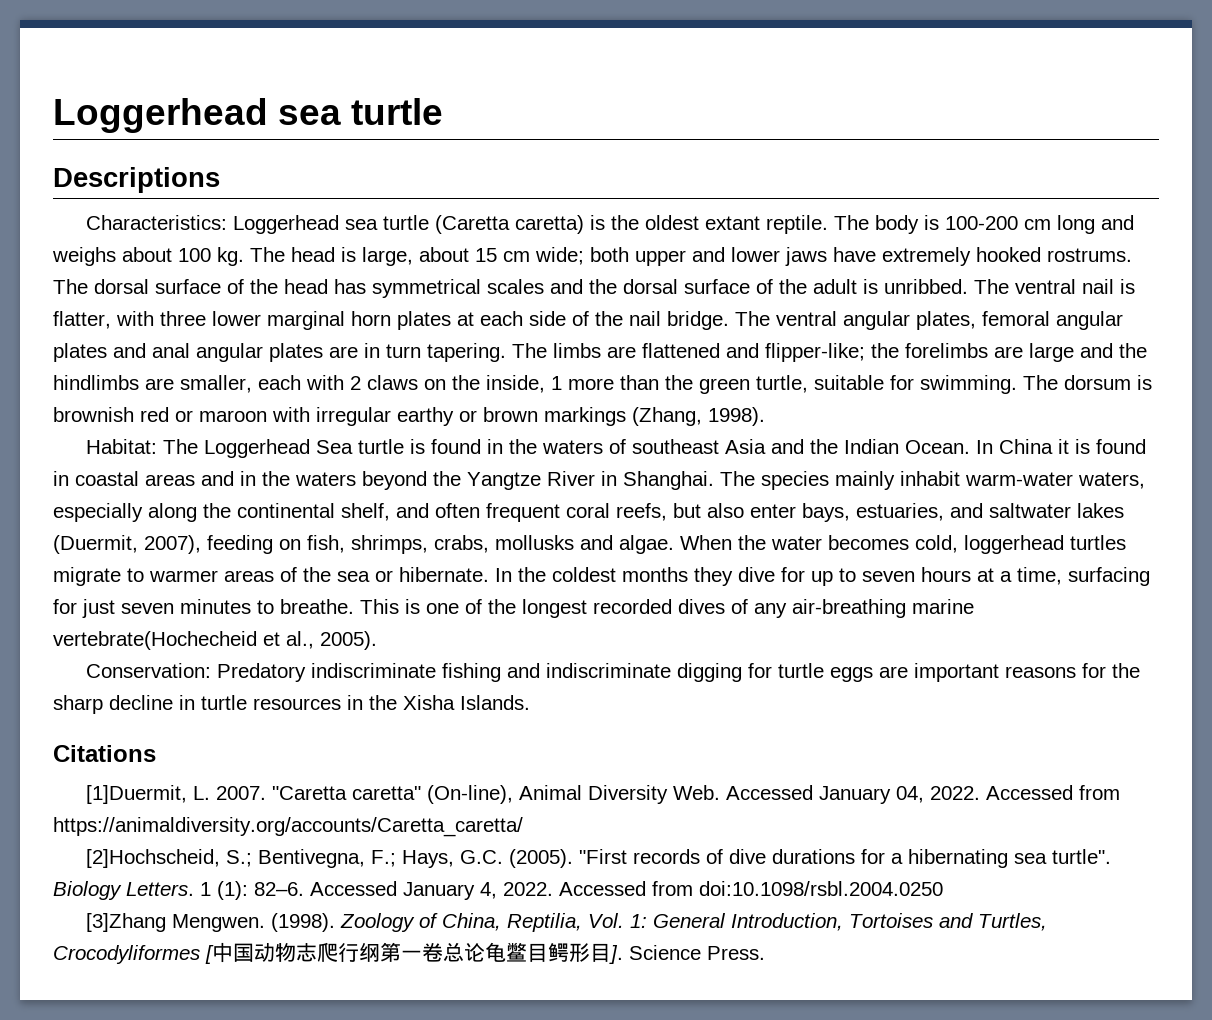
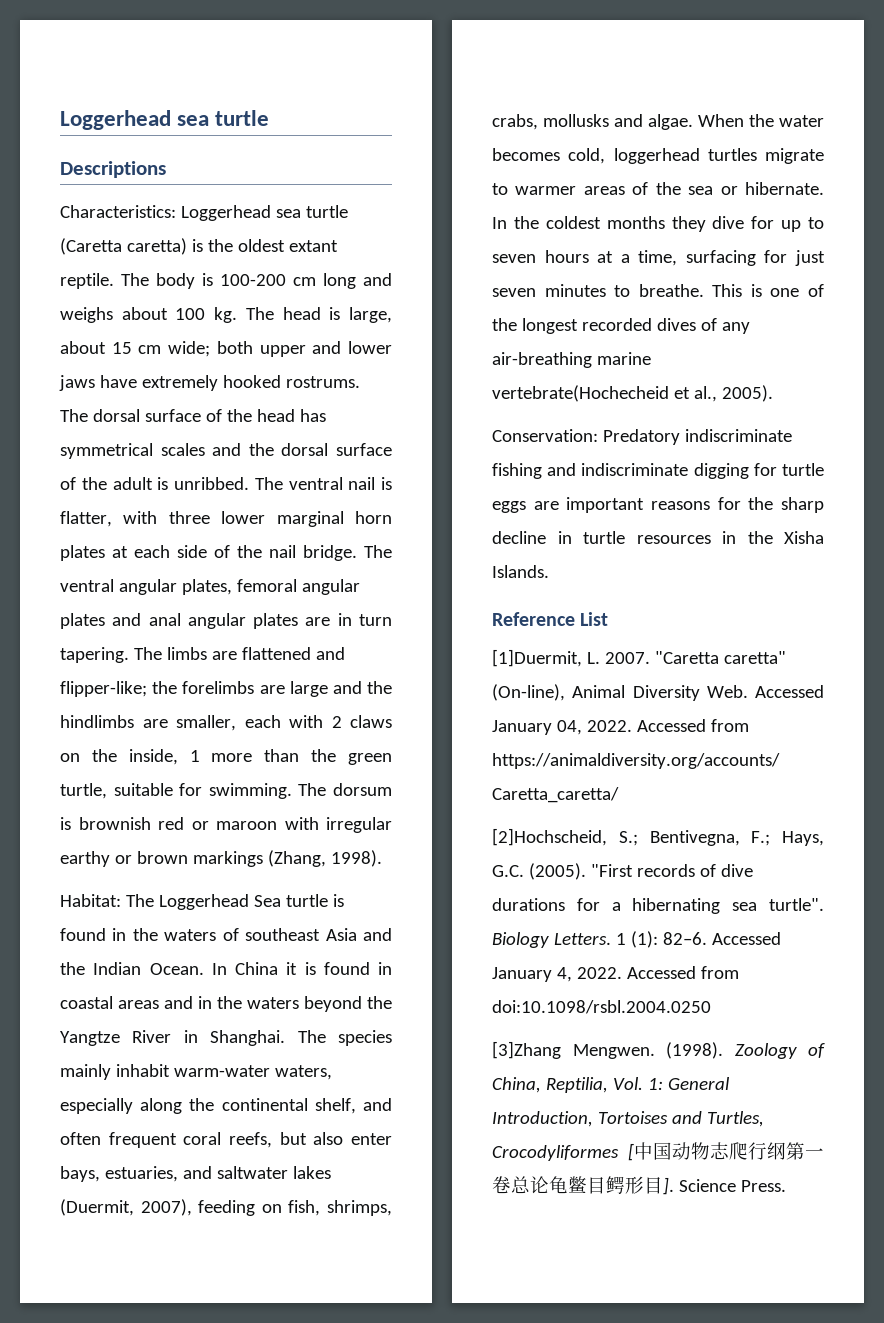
- Citations
+ Reference List

